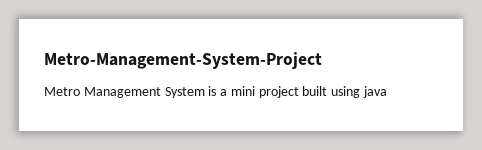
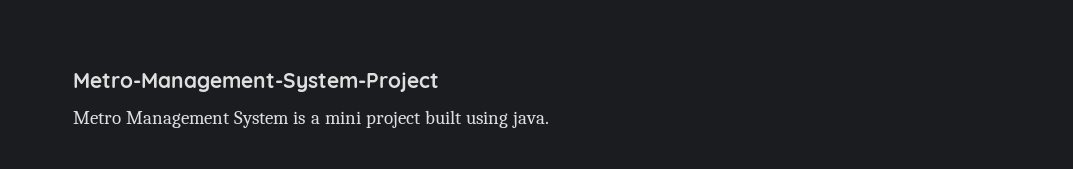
- Metro Management System is a mini project built using java
+ Metro Management System is a mini project built using java.

